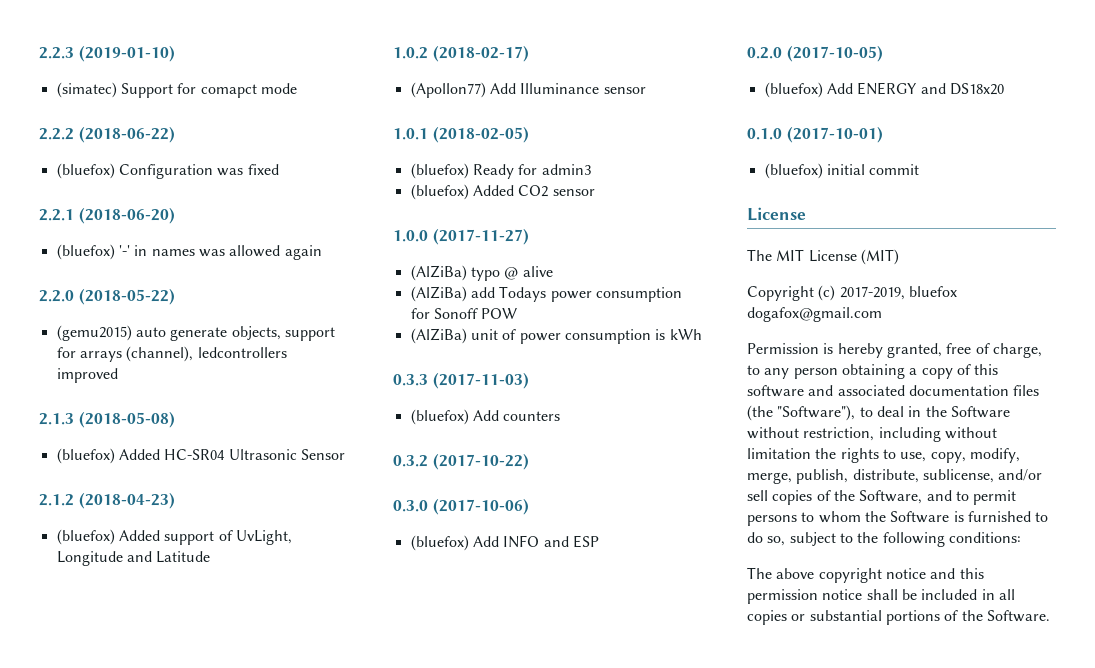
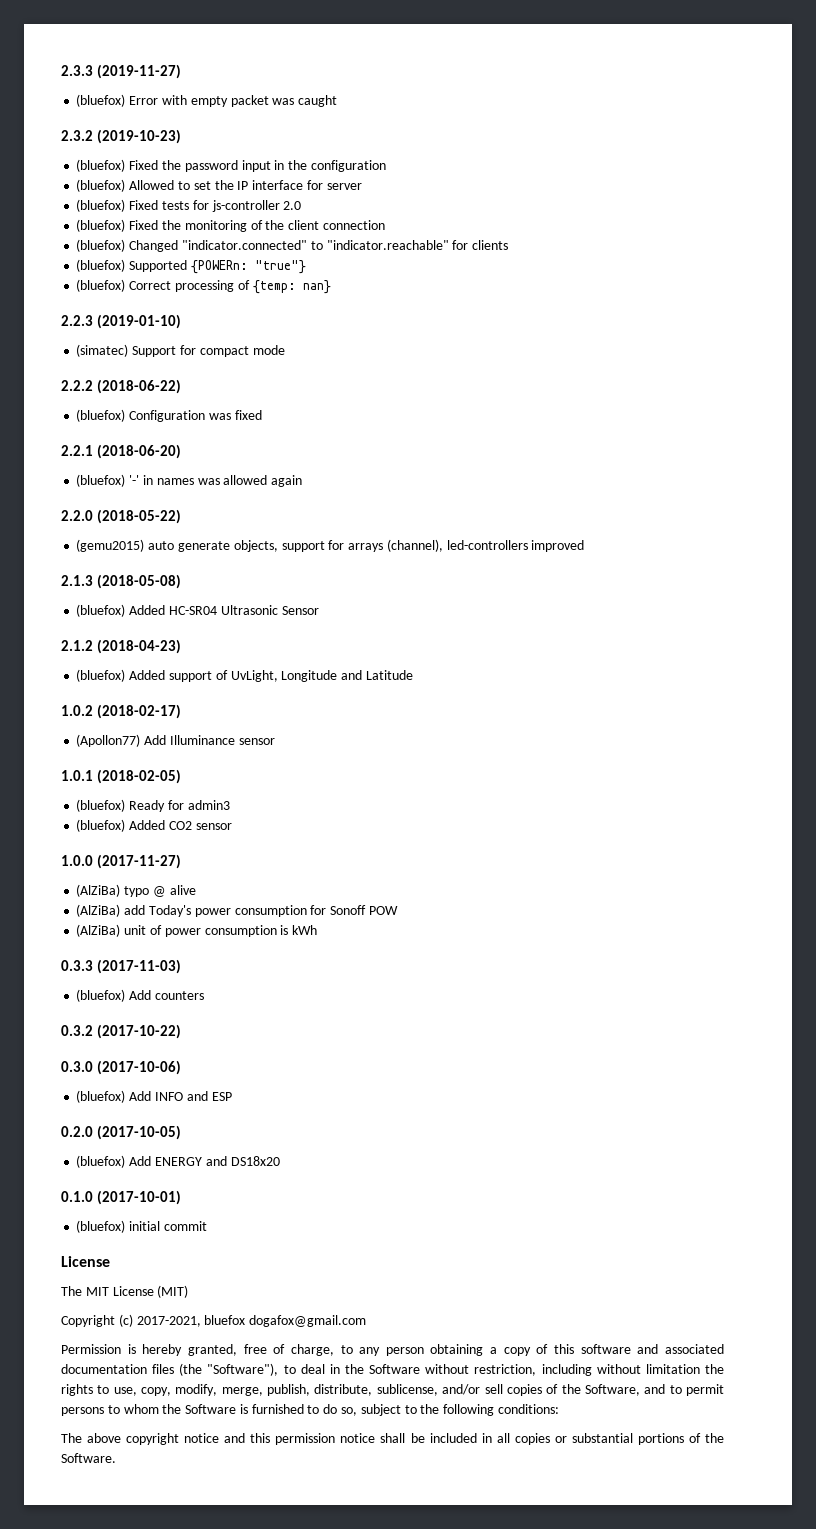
+ 2.3.3 (2019-11-27)
+ (bluefox) Error with empty packet was caught
+ 2.3.2 (2019-10-23)
+ (bluefox) Fixed the password input in the configuration
+ (bluefox) Allowed to set the IP interface for server
+ (bluefox) Fixed tests for js-controller 2.0
+ (bluefox) Fixed the monitoring of the client connection
+ (bluefox) Changed "indicator.connected" to "indicator.reachable" for clients
+ (bluefox) Supported {POWERn: "true"}
+ (bluefox) Correct processing of {temp: nan}
- (simatec) Support for comapct mode
+ (simatec) Support for compact mode
- (gemu2015) auto generate objects, support for arrays (channel), ledcontrollers improved
+ (gemu2015) auto generate objects, support for arrays (channel), led-controllers improved
- (AlZiBa) add Todays power consumption for Sonoff POW
+ (AlZiBa) add Today's power consumption for Sonoff POW
- Copyright (c) 2017-2019, bluefox dogafox@gmail.com
+ Copyright (c) 2017-2021, bluefox dogafox@gmail.com

